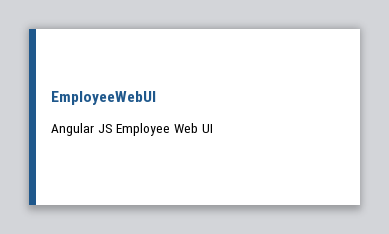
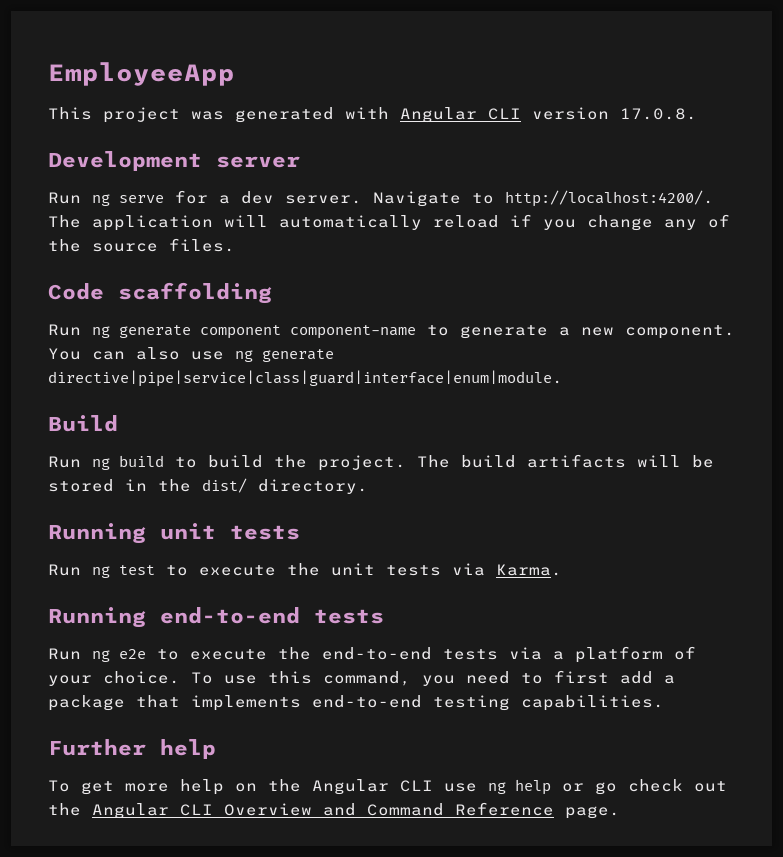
- EmployeeWebUI
- Angular JS Employee Web UI
+ EmployeeApp
+ This project was generated with Angular CLI version 17.0.8.
+ Development server
+ Run ng serve for a dev server. Navigate to http://localhost:4200/. The application will automatically reload if you change any of the source files.
+ Code scaffolding
+ Run ng generate component component-name to generate a new component. You can also use ng generate directive|pipe|service|class|guard|interface|enum|module.
+ Build
+ Run ng build to build the project. The build artifacts will be stored in the dist/ directory.
+ Running unit tests
+ Run ng test to execute the unit tests via Karma.
+ Running end-to-end tests
+ Run ng e2e to execute the end-to-end tests via a platform of your choice. To use this command, you need to first add a package that implements end-to-end testing capabilities.
+ Further help
+ To get more help on the Angular CLI use ng help or go check out the Angular CLI Overview and Command Reference page.

